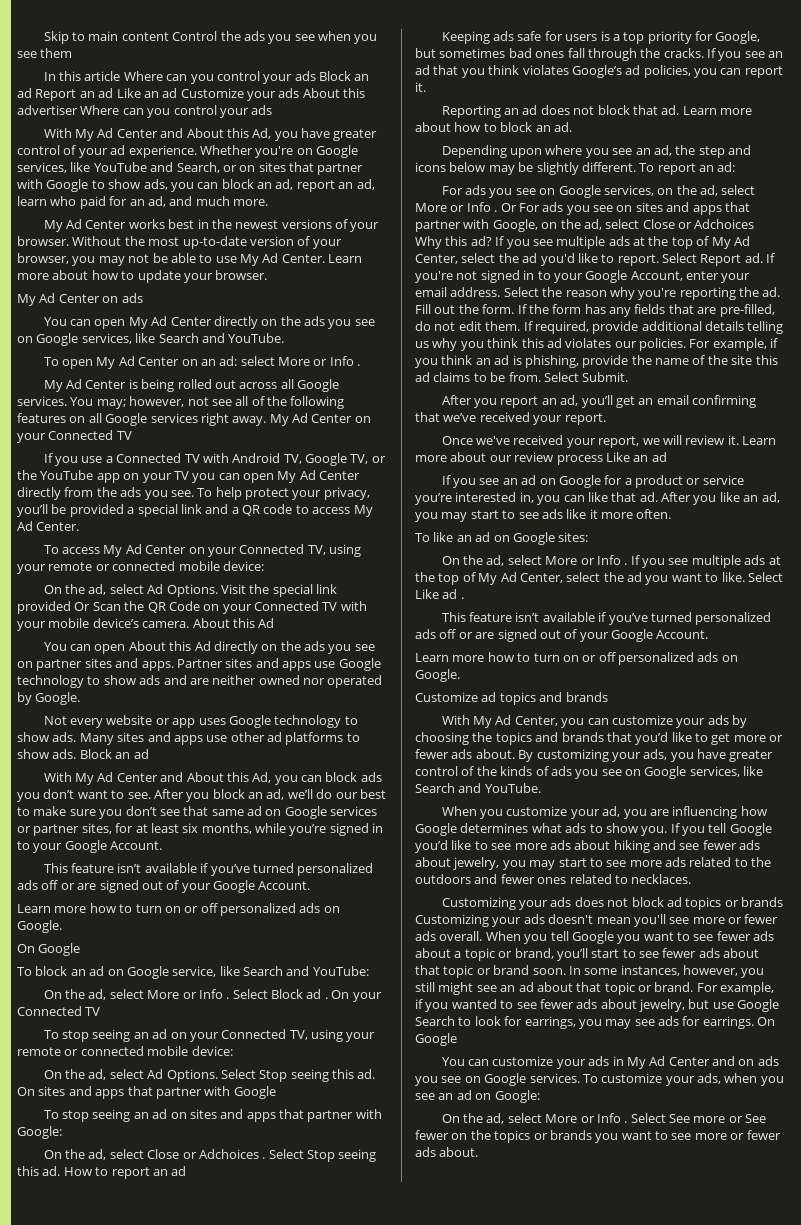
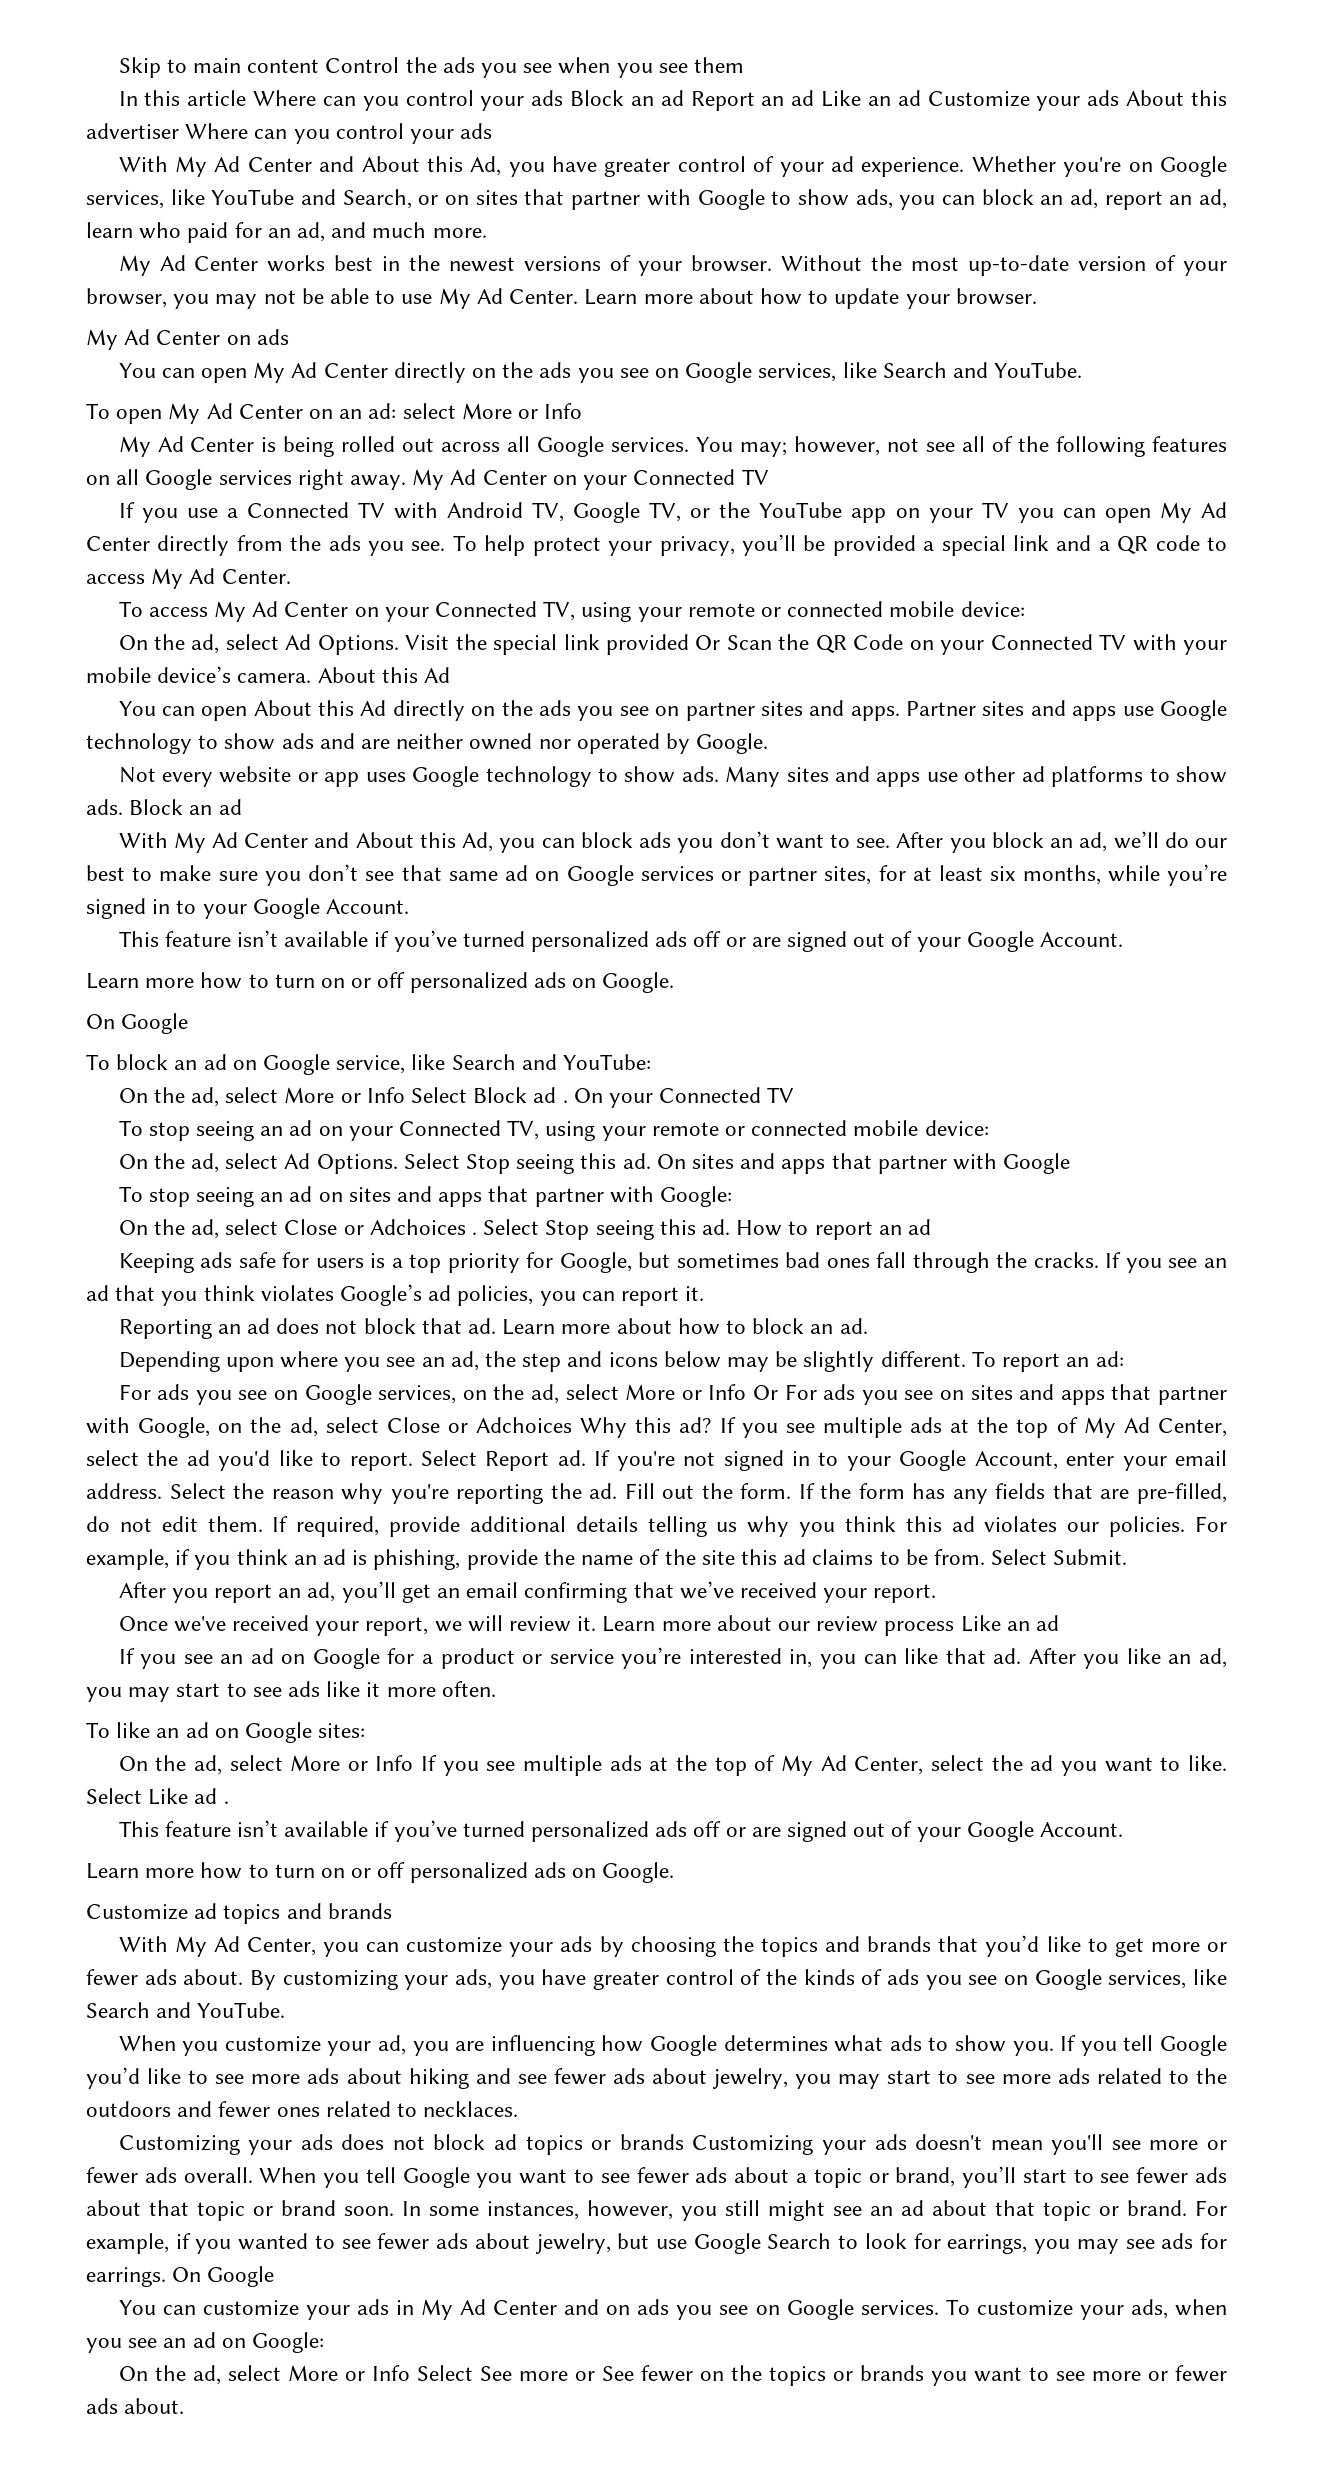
- To open My Ad Center on an ad: select More or Info .
+ To open My Ad Center on an ad: select More or Info
- On the ad, select More or Info . Select Block ad .
+ On the ad, select More or Info Select Block ad .
- For ads you see on Google services, on the ad, select More or Info . Or For ads you see on sites and apps that partner with Google, on the ad, select Close or Adchoices Why this ad?
+ For ads you see on Google services, on the ad, select More or Info Or For ads you see on sites and apps that partner with Google, on the ad, select Close or Adchoices Why this ad?
- On the ad, select More or Info . If you see multiple ads at the top of My Ad Center, select the ad you want to like.
+ On the ad, select More or Info If you see multiple ads at the top of My Ad Center, select the ad you want to like.
- On the ad, select More or Info . Select See more or See fewer on the topics or brands you want to see more or fewer ads about.
+ On the ad, select More or Info Select See more or See fewer on the topics or brands you want to see more or fewer ads about.

